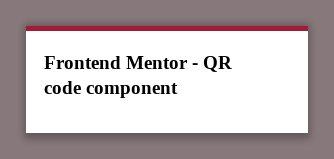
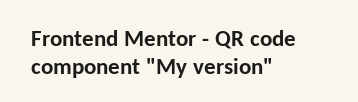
- Frontend Mentor - QR code component
+ Frontend Mentor - QR code component "My version"

